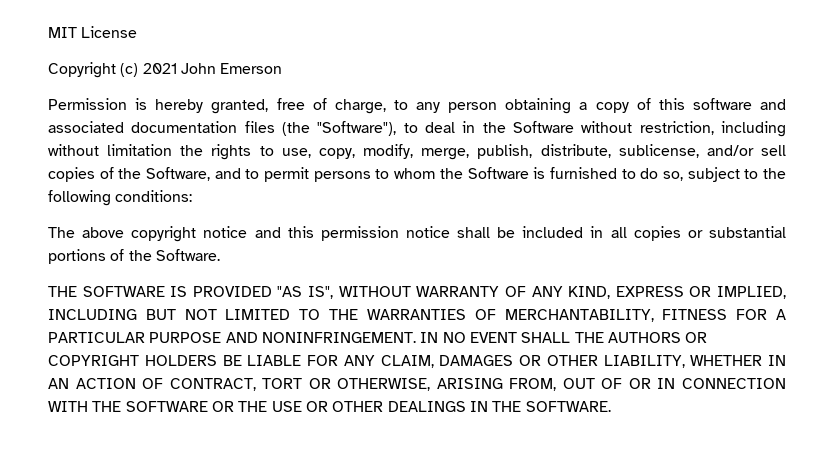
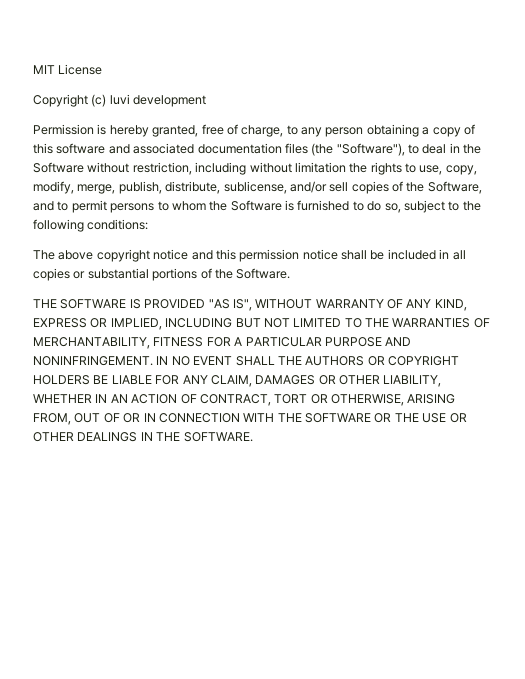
- Copyright (c) 2021 John Emerson
+ Copyright (c) luvi development

